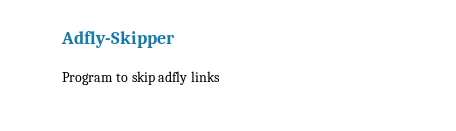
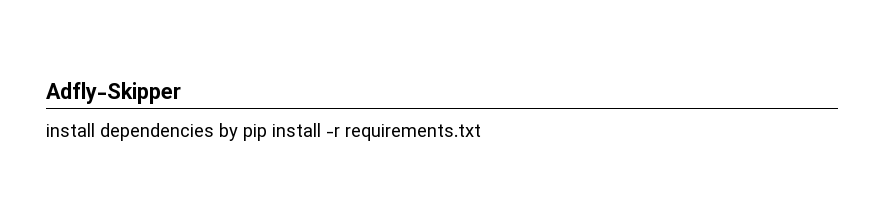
- Program to skip adfly links
+ install dependencies by pip install -r requirements.txt

